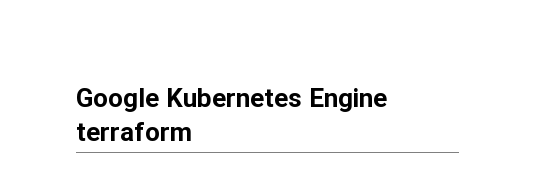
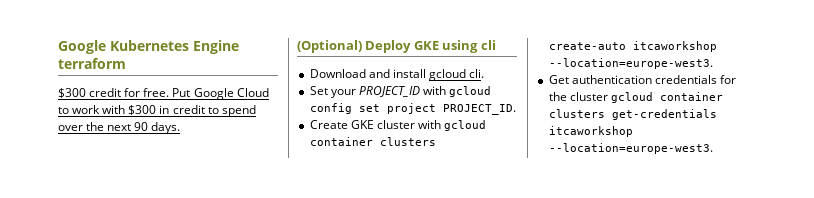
+ $300 credit for free. Put Google Cloud to work with $300 in credit to spend over the next 90 days.
+ (Optional) Deploy GKE using cli
+ Download and install gcloud cli.
+ Set your PROJECT_ID with gcloud config set project PROJECT_ID.
+ Create GKE cluster with gcloud container clusters create-auto itcaworkshop --location=europe-west3.
+ Get authentication credentials for the cluster gcloud container clusters get-credentials itcaworkshop --location=europe-west3.

